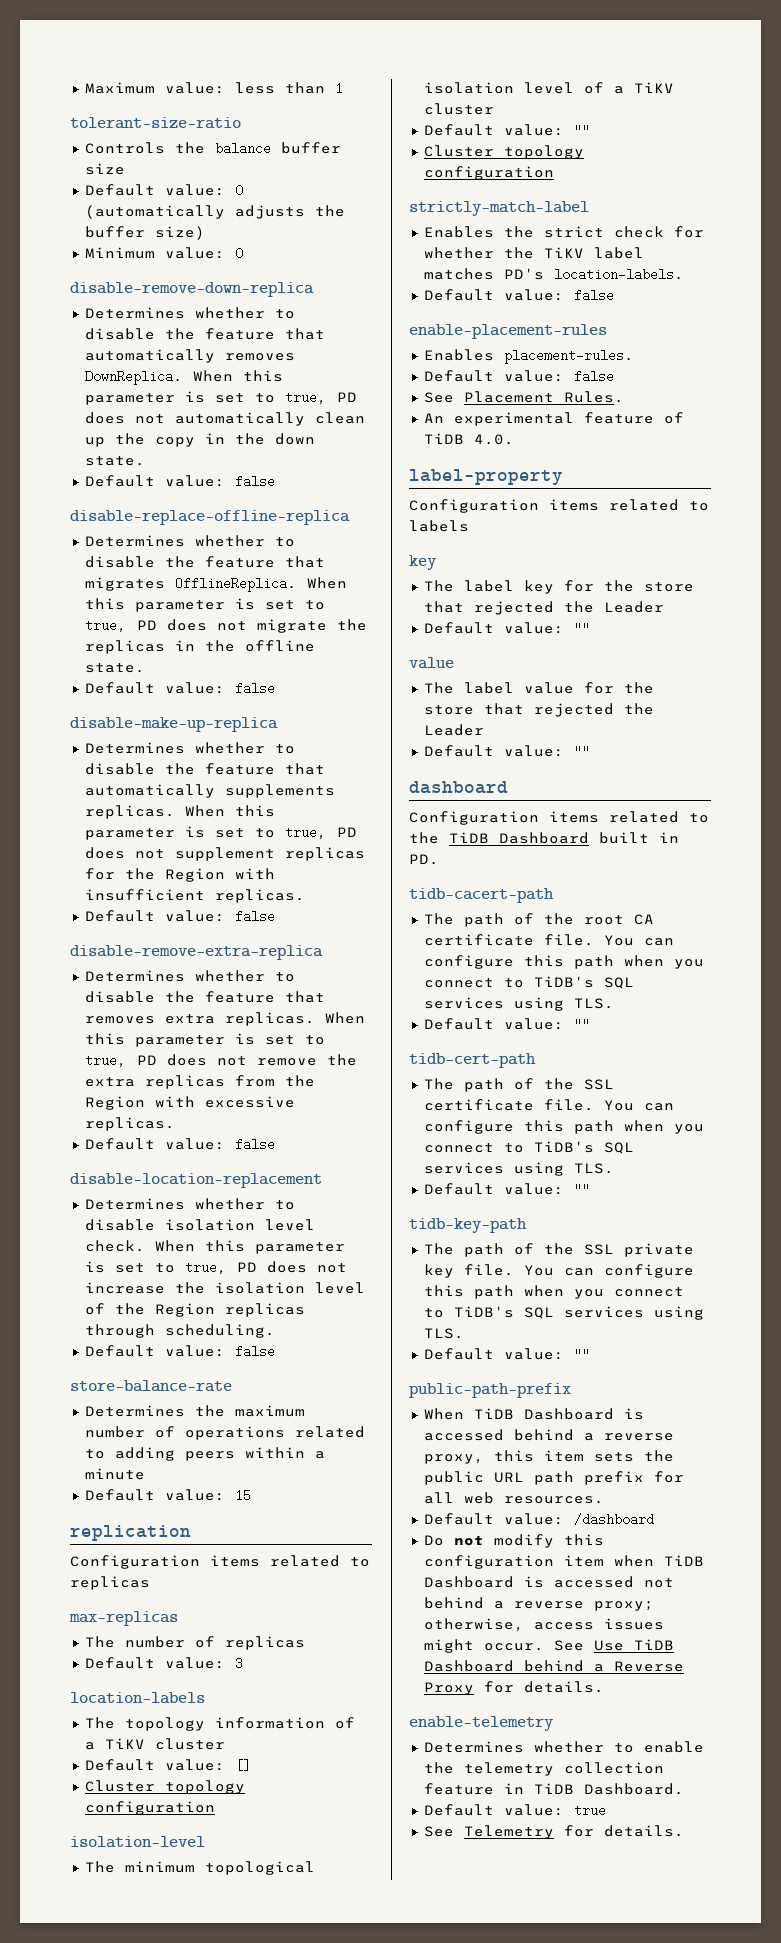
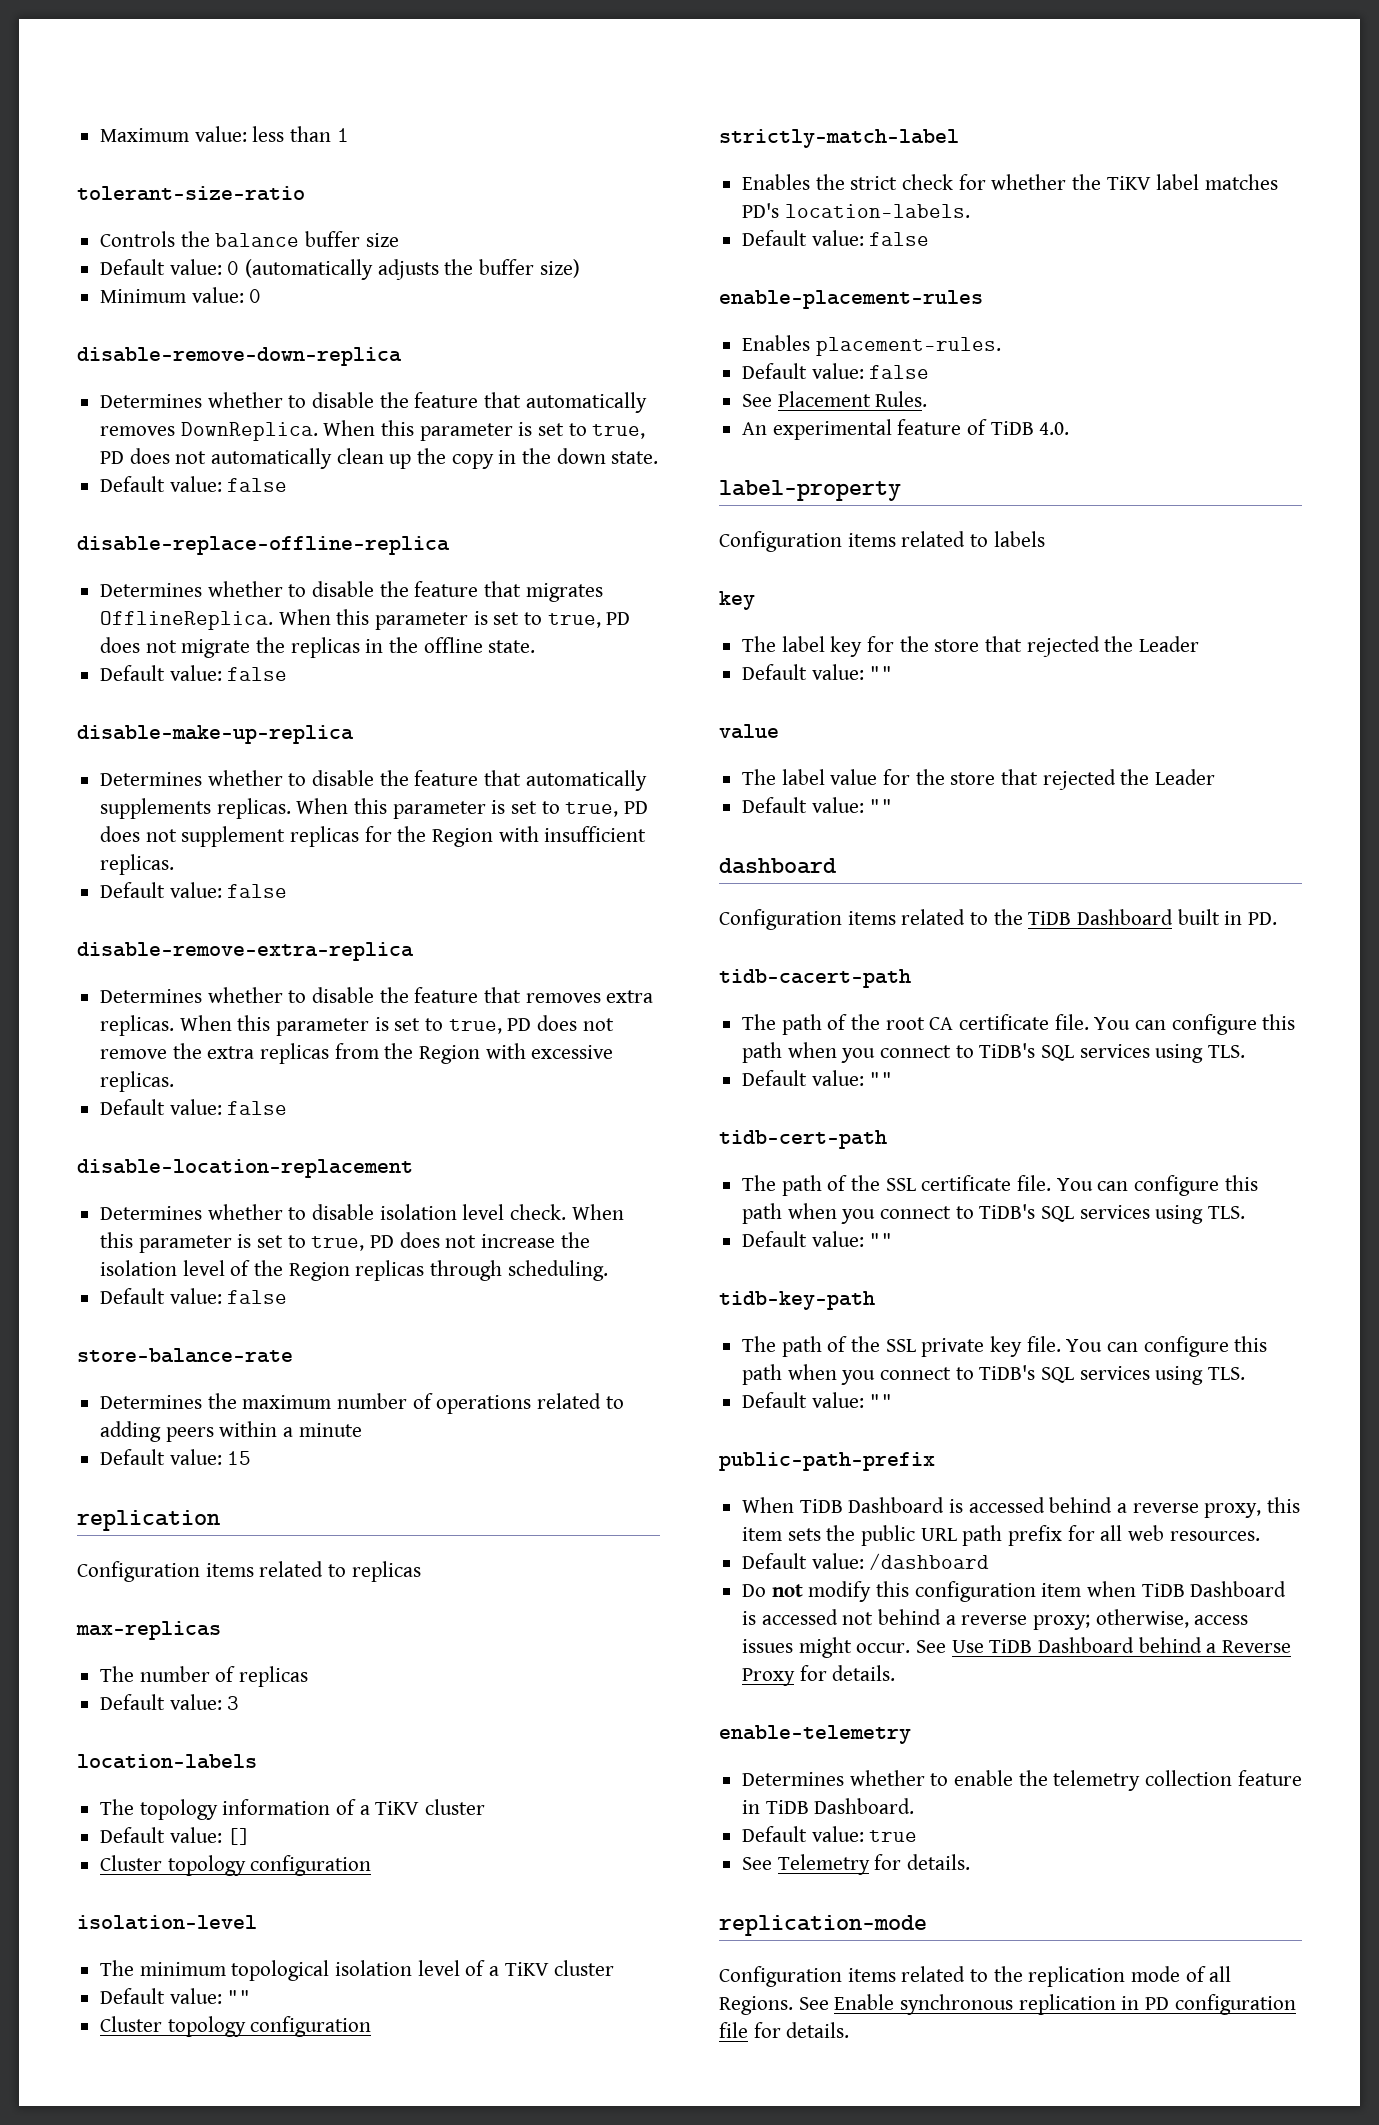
+ replication-mode
+ Configuration items related to the replication mode of all Regions. See Enable synchronous replication in PD configuration file for details.

